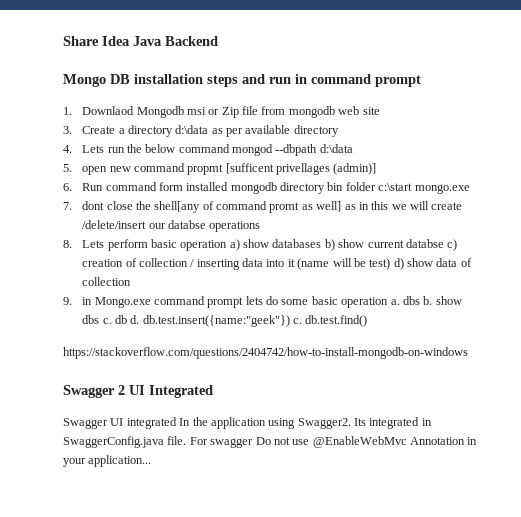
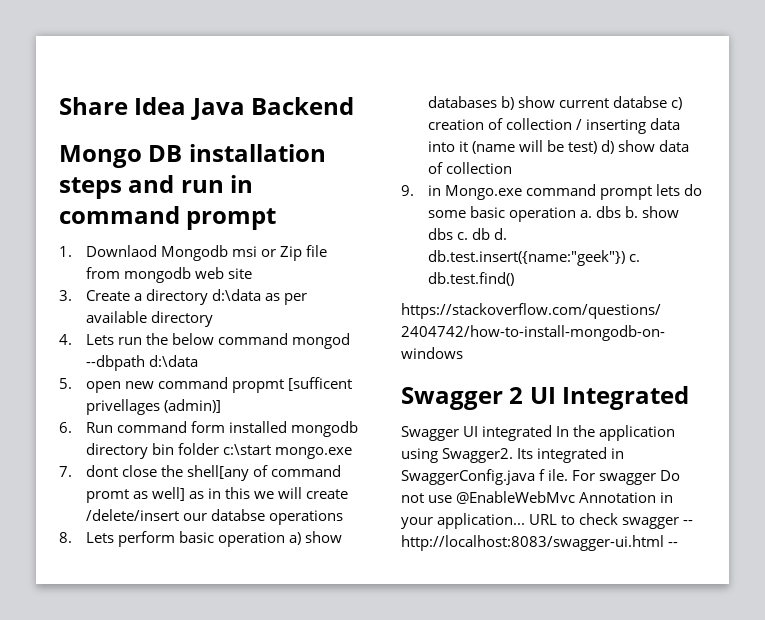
- Its integrated in SwaggerConfig.java file.
+ Its integrated in SwaggerConfig.java f ile.
+ URL to check swagger -- http://localhost:8083/swagger-ui.html --

